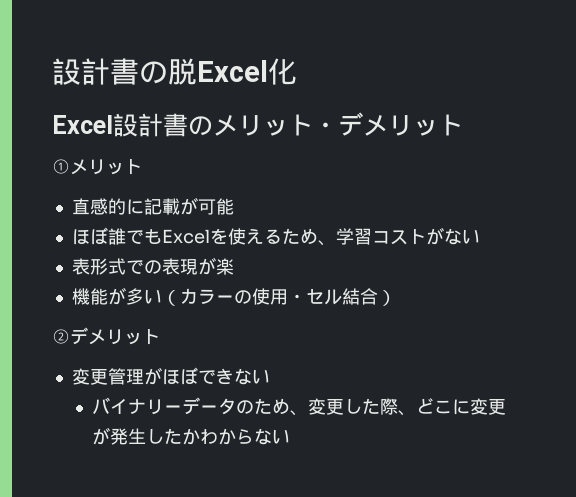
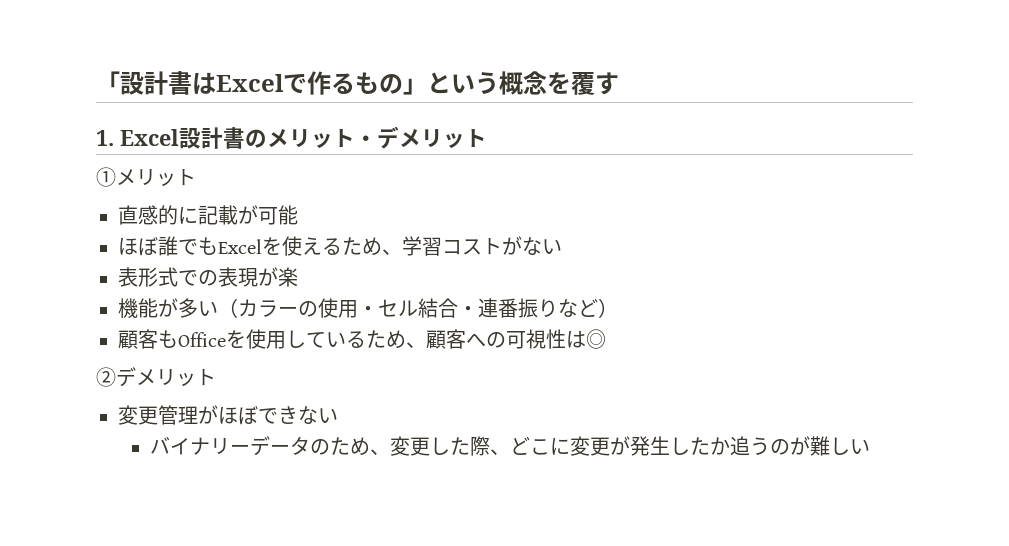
- 設計書の脱Excel化
- Excel設計書のメリット・デメリット
+ 「設計書はExcelで作るもの」という概念を覆す
+ 1. Excel設計書のメリット・デメリット
- 機能が多い（カラーの使用・セル結合）
+ 機能が多い（カラーの使用・セル結合・連番振りなど）
+ 顧客もOfficeを使用しているため、顧客への可視性は◎
- バイナリーデータのため、変更した際、どこに変更が発生したかわからない
+ バイナリーデータのため、変更した際、どこに変更が発生したか追うのが難しい

